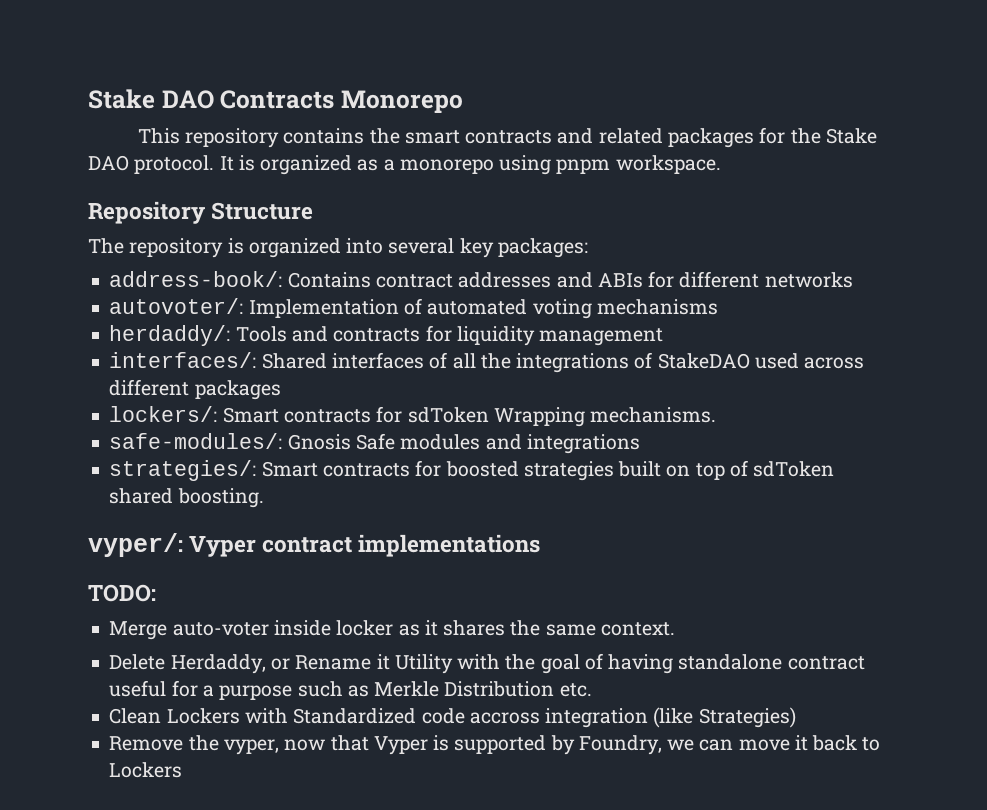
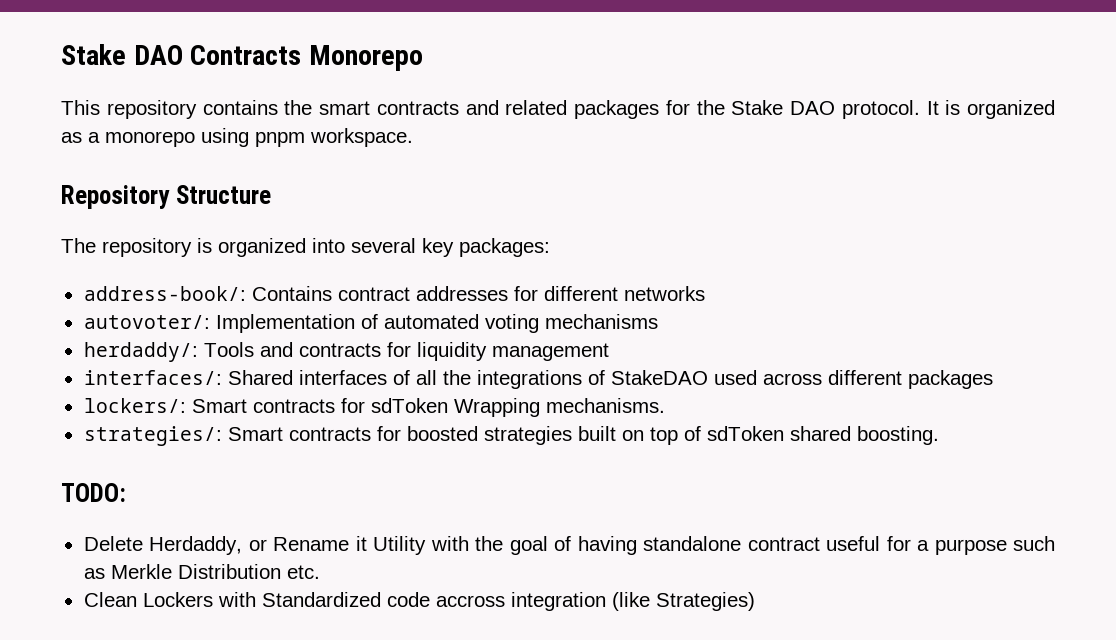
- address-book/: Contains contract addresses and ABIs for different networks
+ address-book/: Contains contract addresses for different networks
- safe-modules/: Gnosis Safe modules and integrations
- vyper/: Vyper contract implementations
  TODO:
- Merge auto-voter inside locker as it shares the same context.
- Remove the vyper, now that Vyper is supported by Foundry, we can move it back to Lockers

